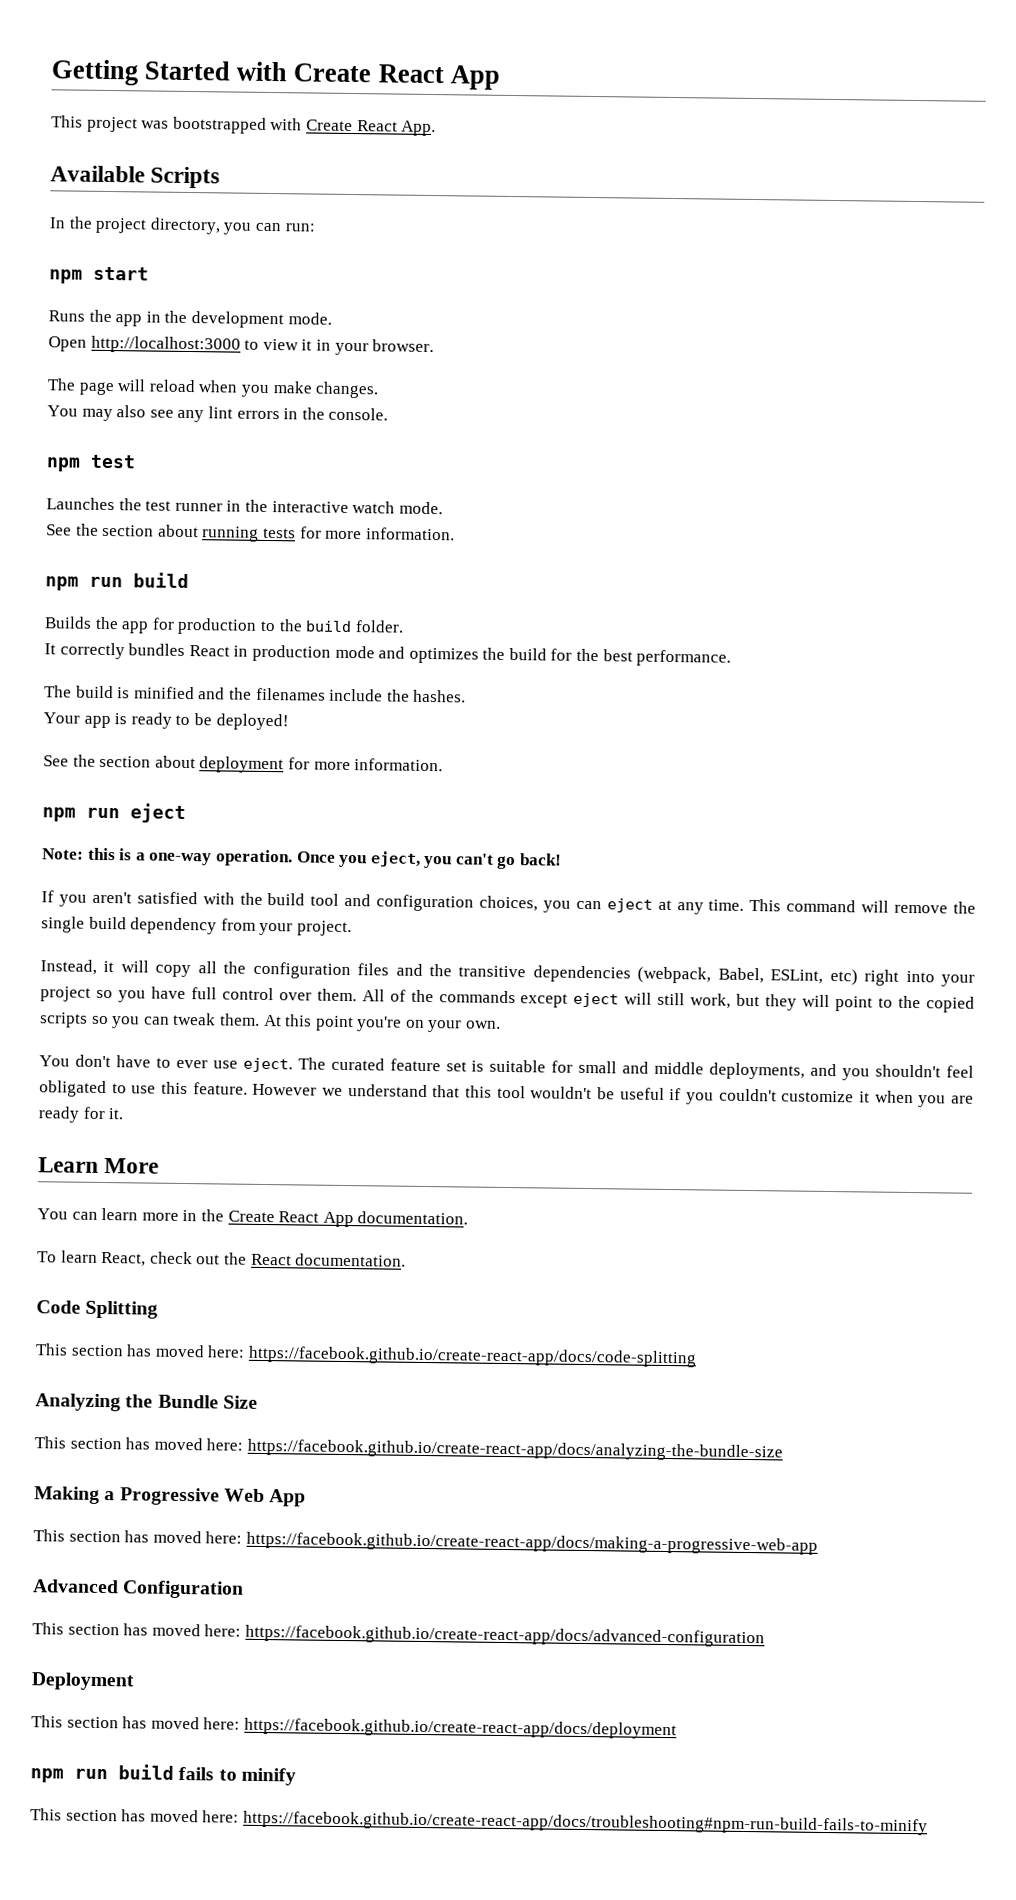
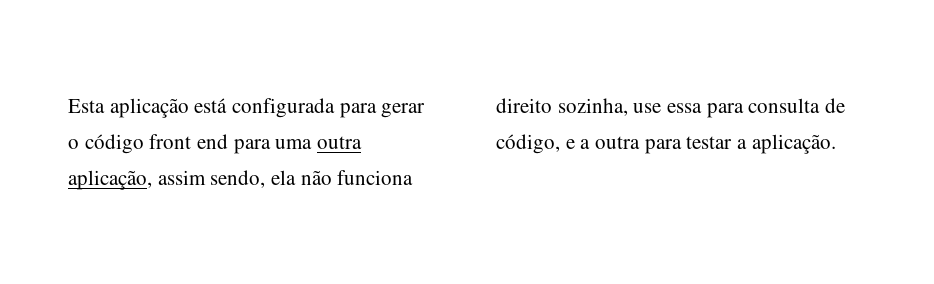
- Getting Started with Create React App
- This project was bootstrapped with Create React App.
- Available Scripts
- In the project directory, you can run:
- npm start
- Runs the app in the development mode.
- Open http://localhost:3000 to view it in your browser.
- The page will reload when you make changes.
- You may also see any lint errors in the console.
- npm test
- Launches the test runner in the interactive watch mode.
- See the section about running tests for more information.
- npm run build
- Builds the app for production to the build folder.
- It correctly bundles React in production mode and optimizes the build for the best performance.
- The build is minified and the filenames include the hashes.
- Your app is ready to be deployed!
- See the section about deployment for more information.
- npm run eject
- Note: this is a one-way operation. Once you eject, you can't go back!
- If you aren't satisfied with the build tool and configuration choices, you can eject at any time. This command will remove the single build dependency from your project.
- Instead, it will copy all the configuration files and the transitive dependencies (webpack, Babel, ESLint, etc) right into your project so you have full control over them. All of the commands except eject will still work, but they will point to the copied scripts so you can tweak them. At this point you're on your own.
- You don't have to ever use eject. The curated feature set is suitable for small and middle deployments, and you shouldn't feel obligated to use this feature. However we understand that this tool wouldn't be useful if you couldn't customize it when you are ready for it.
- Learn More
- You can learn more in the Create React App documentation.
- To learn React, check out the React documentation.
- Code Splitting
- This section has moved here: https://facebook.github.io/create-react-app/docs/code-splitting
- Analyzing the Bundle Size
- This section has moved here: https://facebook.github.io/create-react-app/docs/analyzing-the-bundle-size
- Making a Progressive Web App
- This section has moved here: https://facebook.github.io/create-react-app/docs/making-a-progressive-web-app
- Advanced Configuration
- This section has moved here: https://facebook.github.io/create-react-app/docs/advanced-configuration
- Deployment
- This section has moved here: https://facebook.github.io/create-react-app/docs/deployment
- npm run build fails to minify
- This section has moved here: https://facebook.github.io/create-react-app/docs/troubleshooting#npm-run-build-fails-to-minify
+ Esta aplicação está configurada para gerar o código front end para uma outra aplicação, assim sendo, ela não funciona direito sozinha, use essa para consulta de código, e a outra para testar a aplicação.

